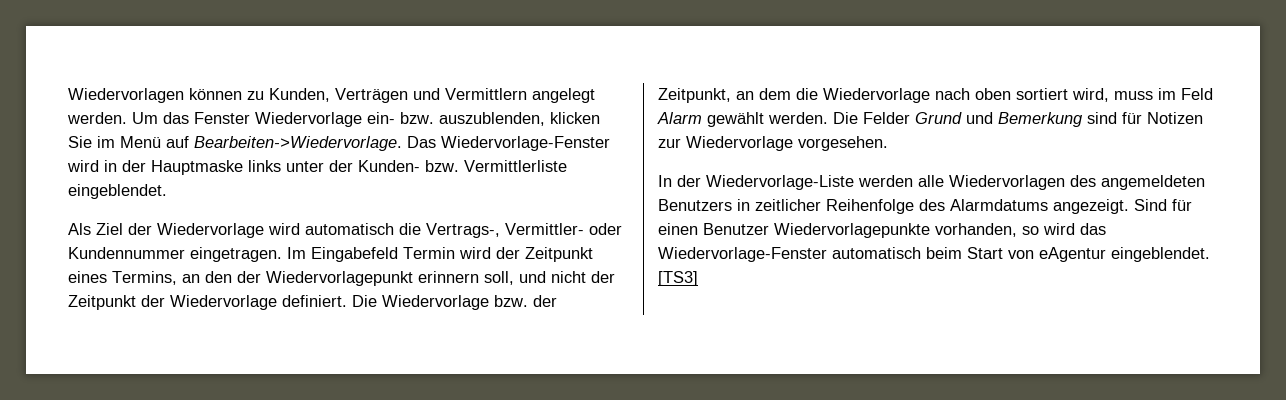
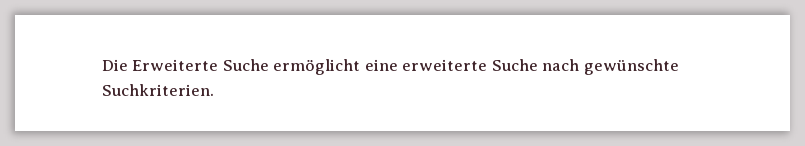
- Wiedervorlagen können zu Kunden, Verträgen und Vermittlern angelegt werden. Um das Fenster Wiedervorlage ein- bzw. auszublenden, klicken Sie im Menü auf Bearbeiten->Wiedervorlage. Das Wiedervorlage-Fenster wird in der Hauptmaske links unter der Kunden- bzw. Vermittlerliste eingeblendet.
- Als Ziel der Wiedervorlage wird automatisch die Vertrags-, Vermittler- oder Kundennummer eingetragen. Im Eingabefeld Termin wird der Zeitpunkt eines Termins, an den der Wiedervorlagepunkt erinnern soll, und nicht der Zeitpunkt der Wiedervorlage definiert. Die Wiedervorlage bzw. der Zeitpunkt, an dem die Wiedervorlage nach oben sortiert wird, muss im Feld Alarm gewählt werden. Die Felder Grund und Bemerkung sind für Notizen zur Wiedervorlage vorgesehen.
- In der Wiedervorlage-Liste werden alle Wiedervorlagen des angemeldeten Benutzers in zeitlicher Reihenfolge des Alarmdatums angezeigt. Sind für einen Benutzer Wiedervorlagepunkte vorhanden, so wird das Wiedervorlage-Fenster automatisch beim Start von eAgentur eingeblendet. [TS3]
+ Die Erweiterte Suche ermöglicht eine erweiterte Suche nach gewünschte Suchkriterien.

